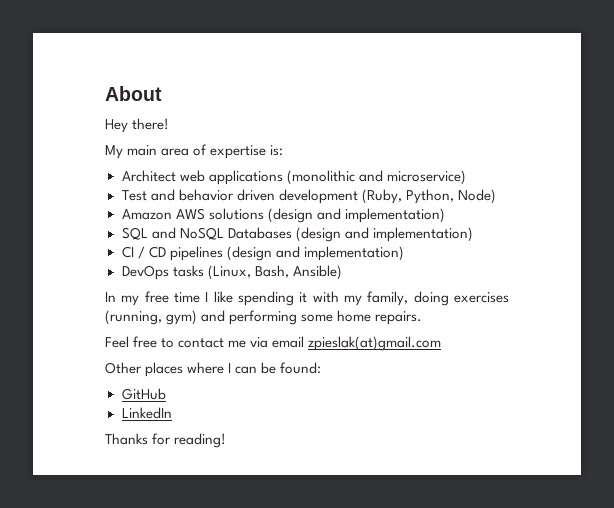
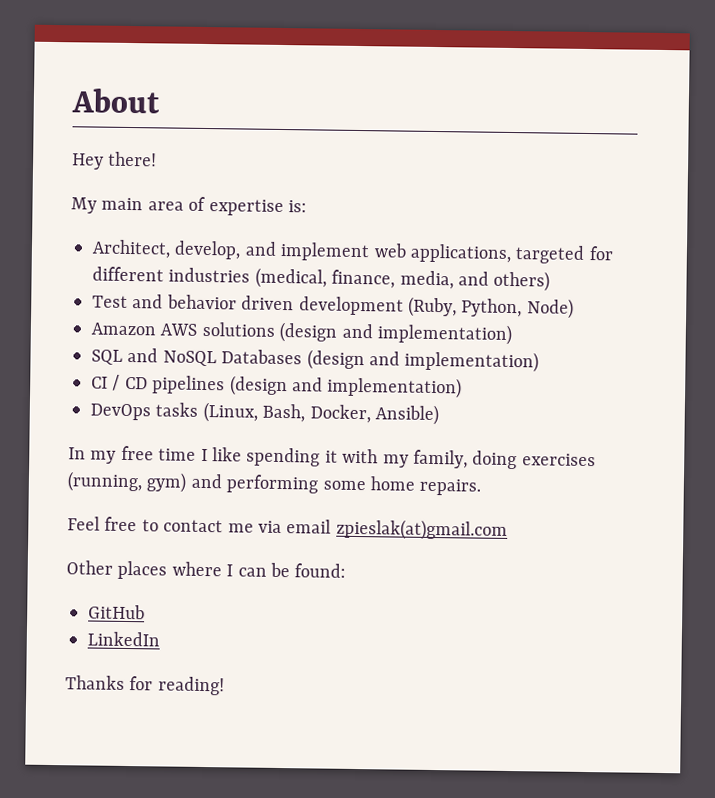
- Architect web applications (monolithic and microservice)
+ Architect, develop, and implement web applications, targeted for different industries (medical, finance, media, and others)
- DevOps tasks (Linux, Bash, Ansible)
+ DevOps tasks (Linux, Bash, Docker, Ansible)

